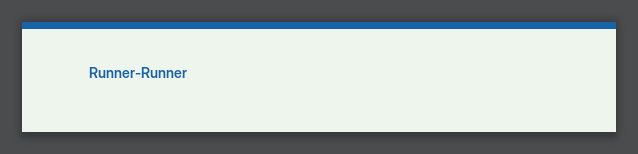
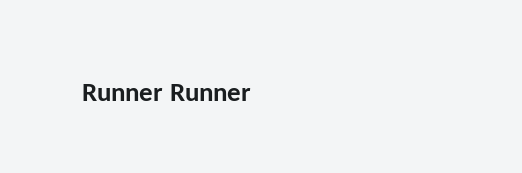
- Runner-Runner
+ Runner Runner

